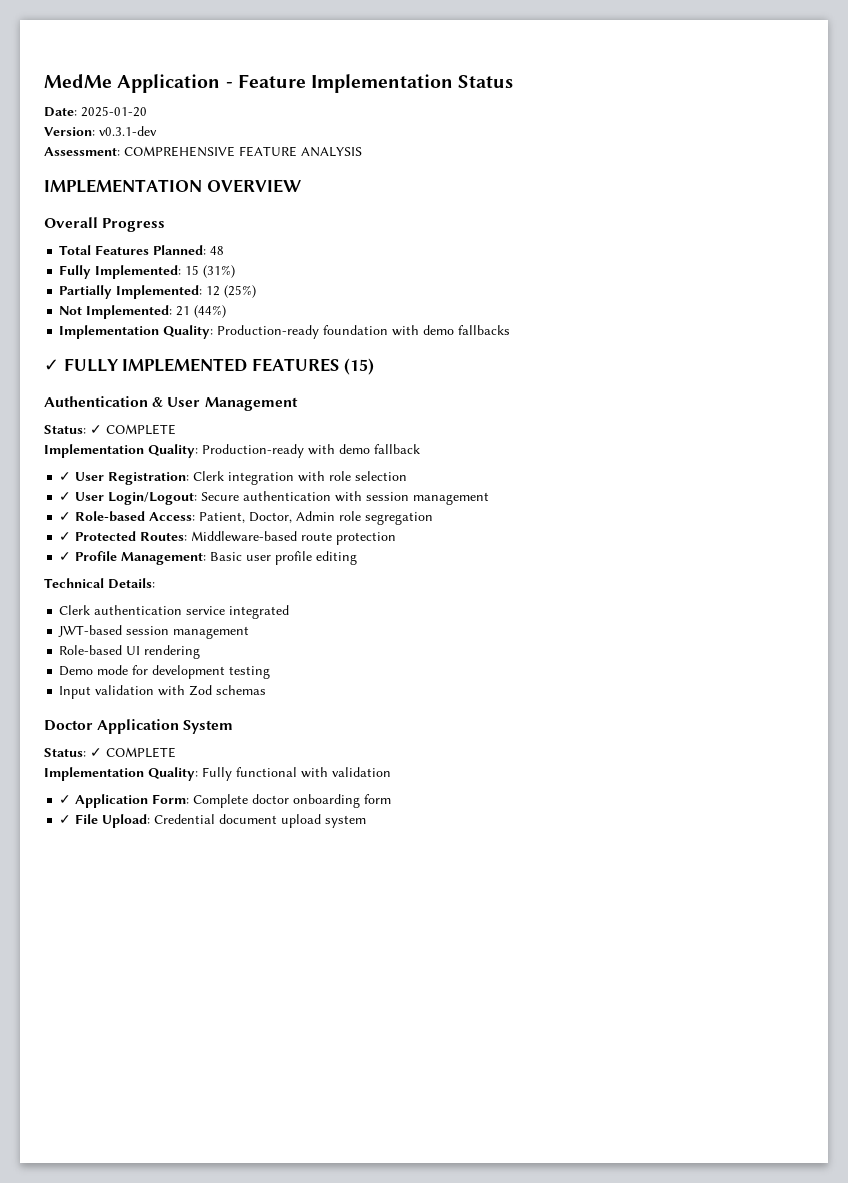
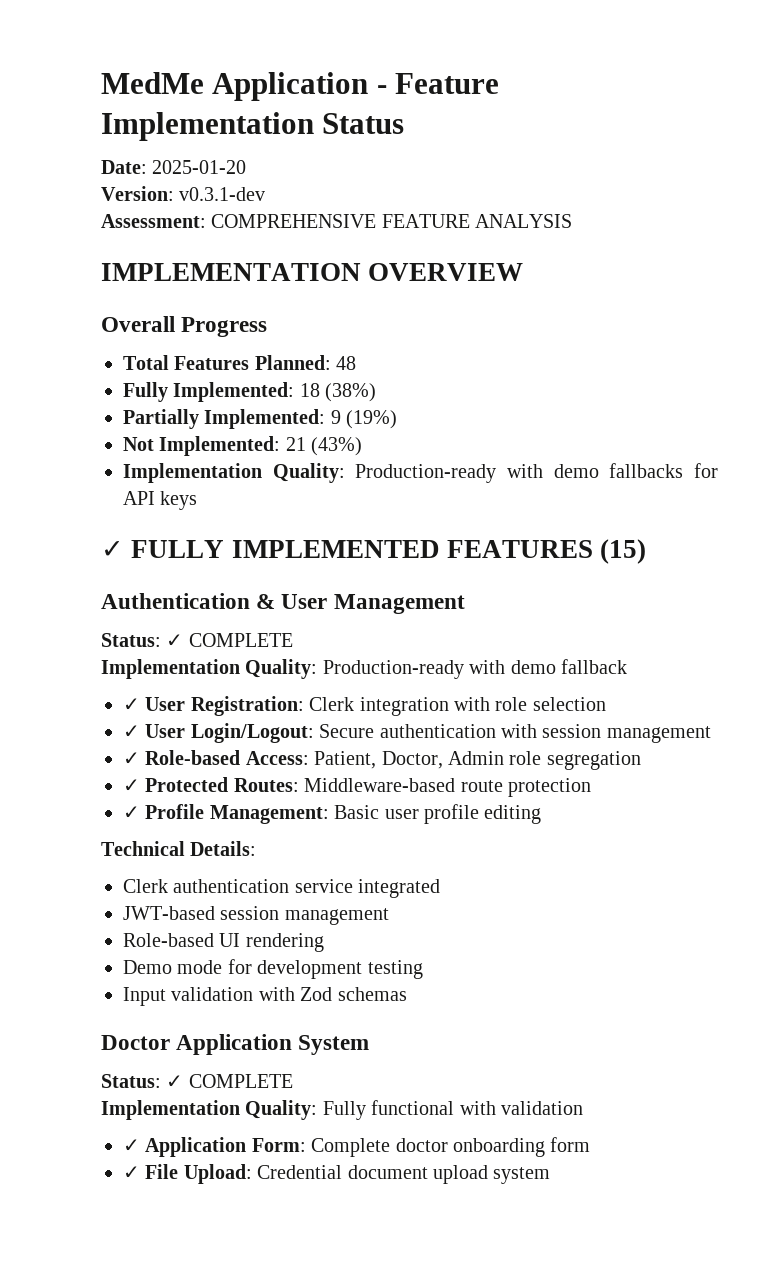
- Fully Implemented: 15 (31%)
+ Fully Implemented: 18 (38%)
- Partially Implemented: 12 (25%)
+ Partially Implemented: 9 (19%)
- Not Implemented: 21 (44%)
- Implementation Quality: Production-ready foundation with demo fallbacks
+ Not Implemented: 21 (43%)
+ Implementation Quality: Production-ready with demo fallbacks for API keys

